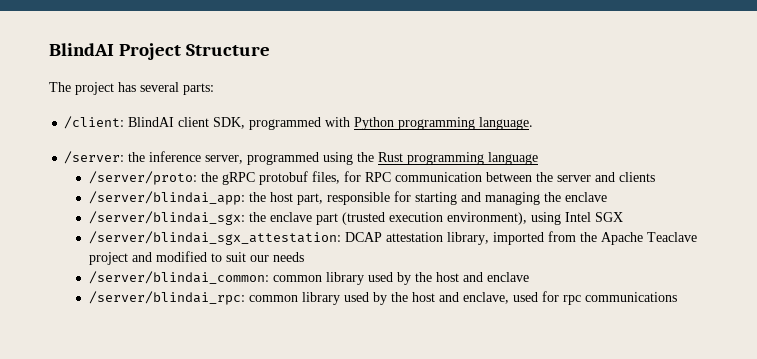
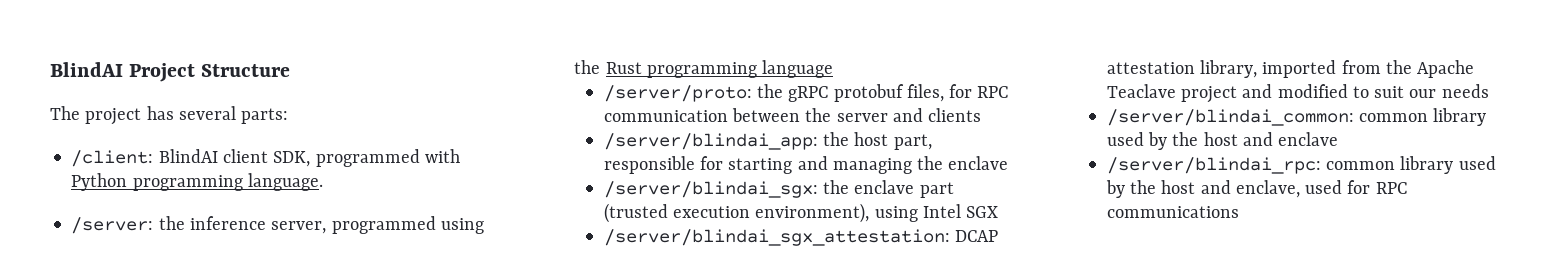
- /server/blindai_rpc: common library used by the host and enclave, used for rpc communications
+ /server/blindai_rpc: common library used by the host and enclave, used for RPC communications

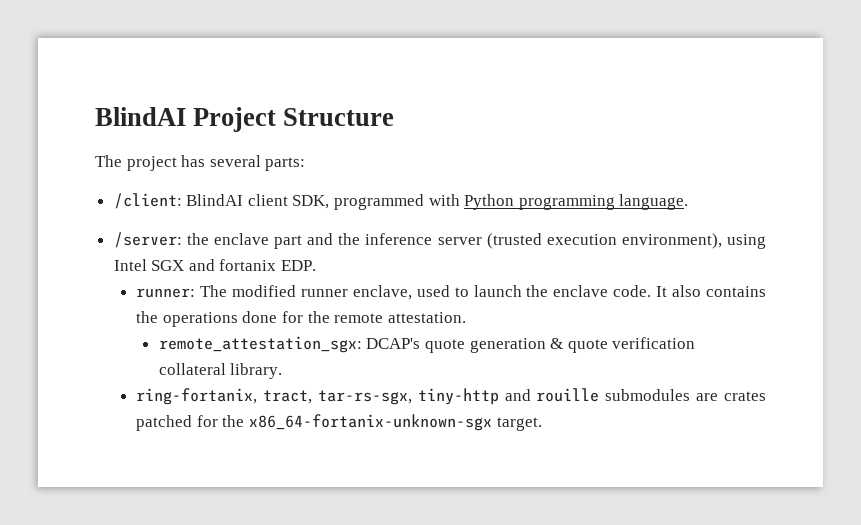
- /server: the inference server, programmed using the Rust programming language
- /server/proto: the gRPC protobuf files, for RPC communication between the server and clients
- /server/blindai_app: the host part, responsible for starting and managing the enclave
- /server/blindai_sgx: the enclave part (trusted execution environment), using Intel SGX
- /server/blindai_sgx_attestation: DCAP attestation library, imported from the Apache Teaclave project and modified to suit our needs
- /server/blindai_common: common library used by the host and enclave
- /server/blindai_rpc: common library used by the host and enclave, used for RPC communications
+ /server: the enclave part and the inference server (trusted execution environment), using Intel SGX and fortanix EDP.
+ runner: The modified runner enclave, used to launch the enclave code. It also contains the operations done for the remote attestation.
+ remote_attestation_sgx: DCAP's quote generation & quote verification collateral library.
+ ring-fortanix, tract, tar-rs-sgx, tiny-http and rouille submodules are crates patched for the x86_64-fortanix-unknown-sgx target.

